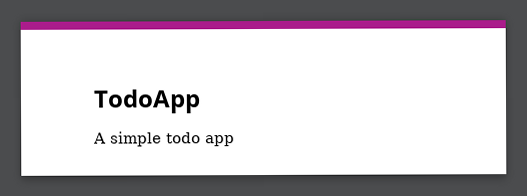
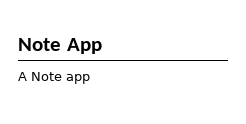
- TodoApp
+ Note App
- A simple todo app
+ A Note app

